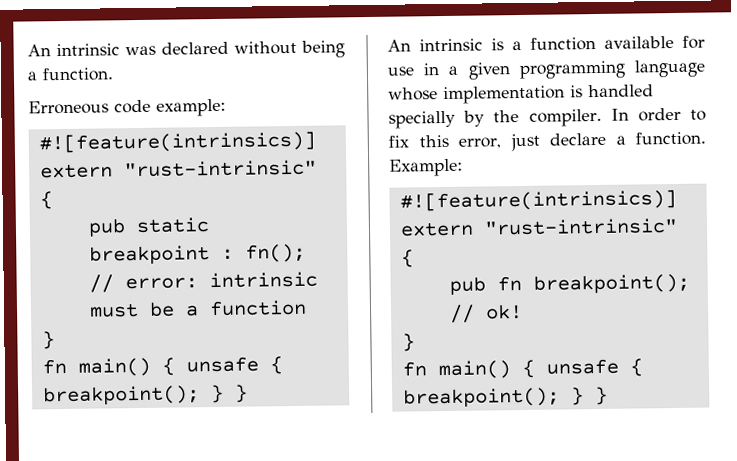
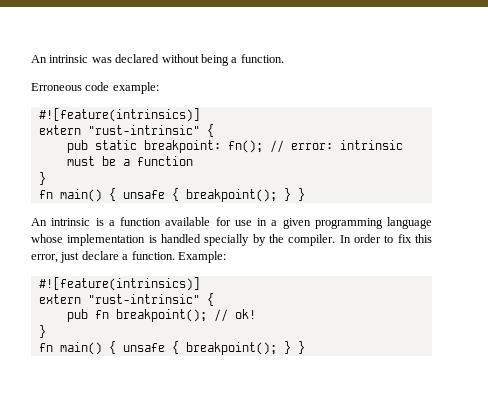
- pub static breakpoint : fn(); // error: intrinsic must be a function
+ pub static breakpoint: fn(); // error: intrinsic must be a function

